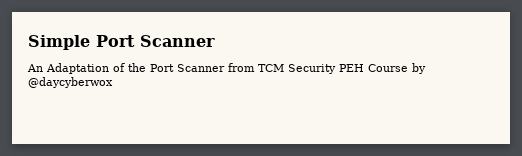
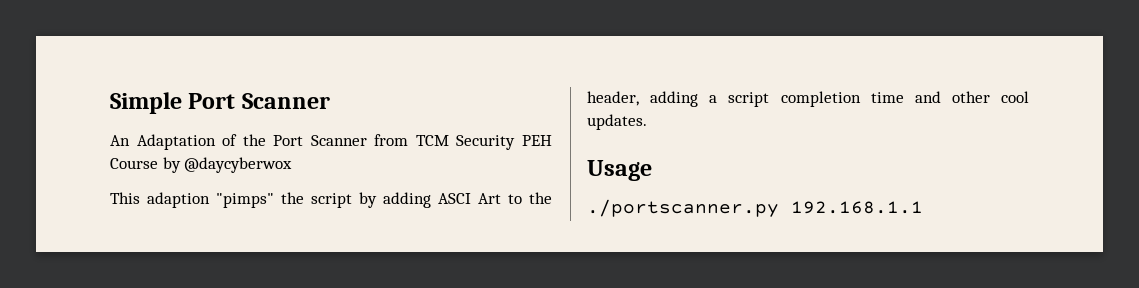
+ This adaption "pimps" the script by adding ASCI Art to the header, adding a script completion time and other cool updates.
+ Usage
+ ./portscanner.py 192.168.1.1

